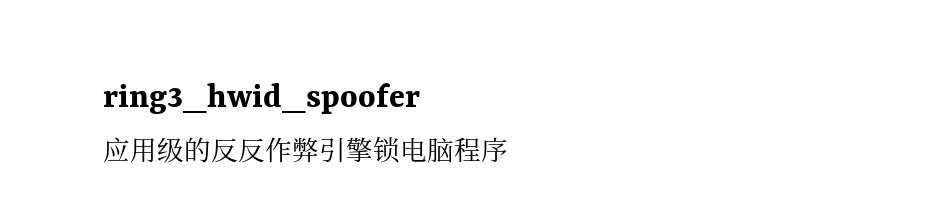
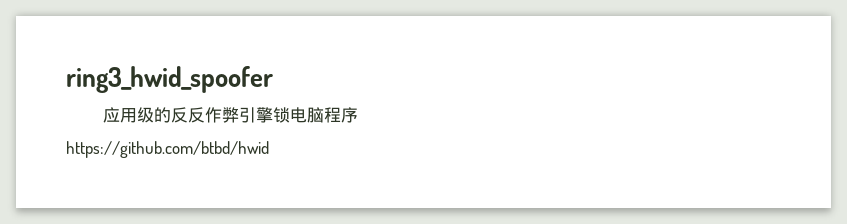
+ https://github.com/btbd/hwid

